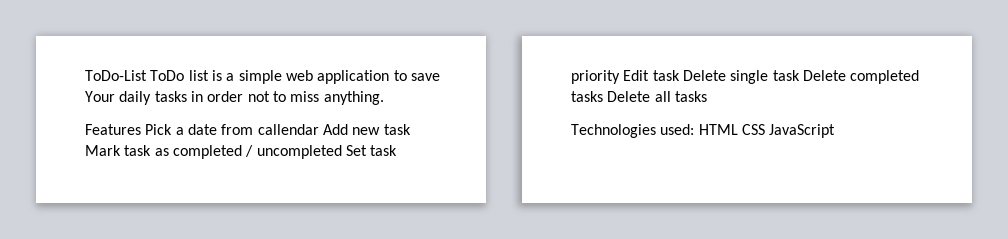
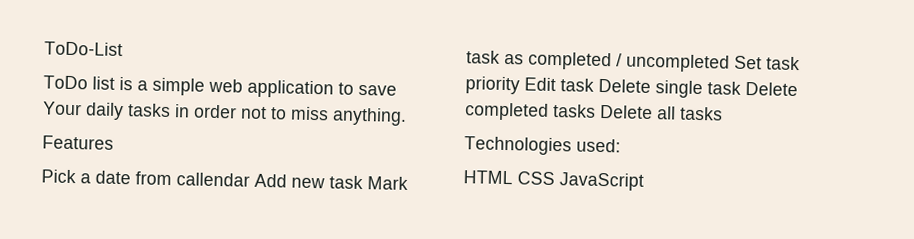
- ToDo-List ToDo list is a simple web application to save Your daily tasks in order not to miss anything.
+ ToDo-List
+ ToDo list is a simple web application to save Your daily tasks in order not to miss anything.
- Features Pick a date from callendar Add new task Mark task as completed / uncompleted Set task priority Edit task Delete single task Delete completed tasks Delete all tasks
+ Features
+ Pick a date from callendar Add new task Mark task as completed / uncompleted Set task priority Edit task Delete single task Delete completed tasks Delete all tasks
- Technologies used: HTML CSS JavaScript
+ Technologies used:
+ HTML CSS JavaScript

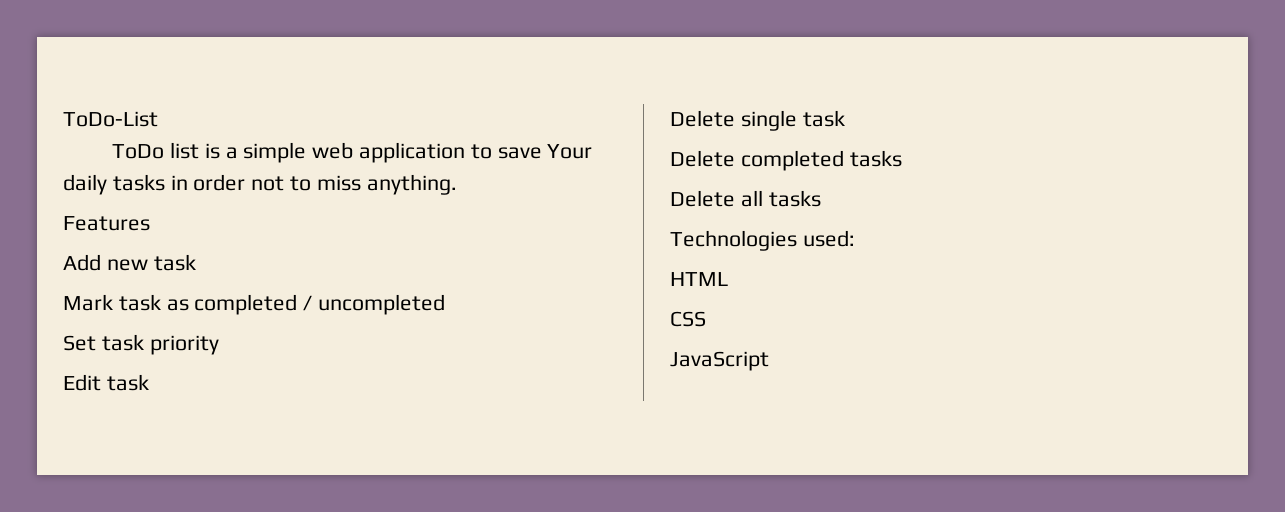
- Pick a date from callendar Add new task Mark task as completed / uncompleted Set task priority Edit task Delete single task Delete completed tasks Delete all tasks
+ Add new task
+ Mark task as completed / uncompleted
+ Set task priority
+ Edit task
+ Delete single task
+ Delete completed tasks
+ Delete all tasks
- HTML CSS JavaScript
+ HTML
+ CSS
+ JavaScript

